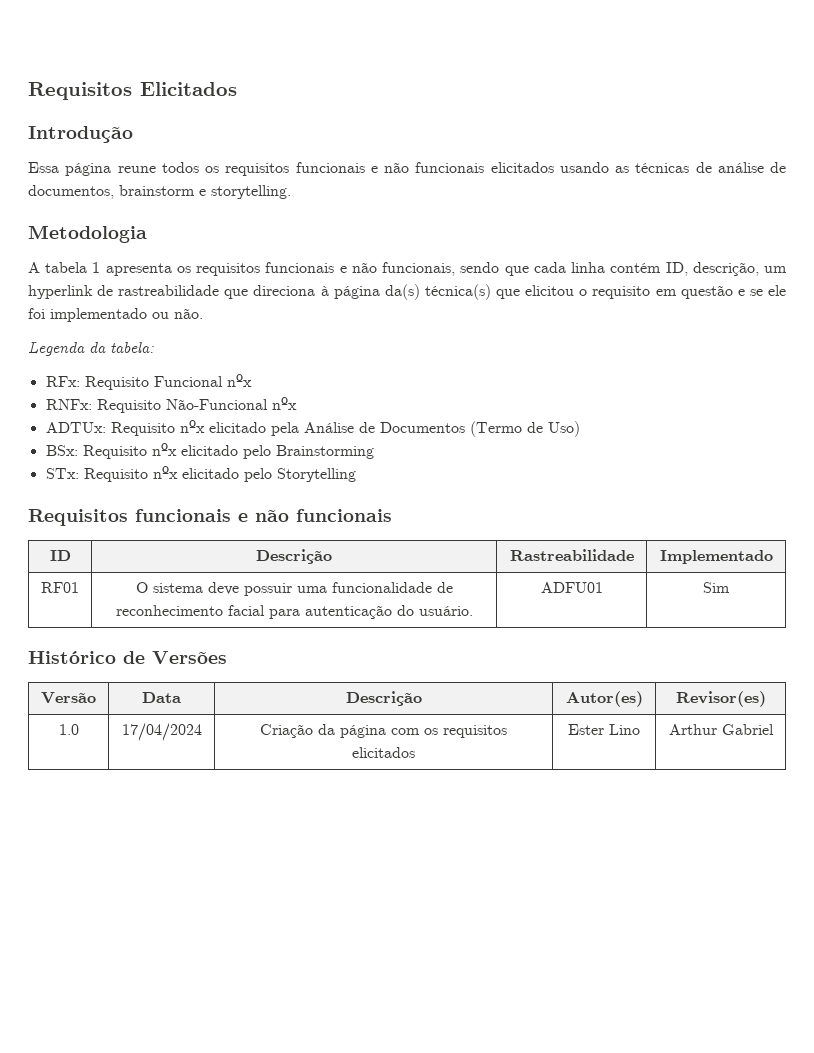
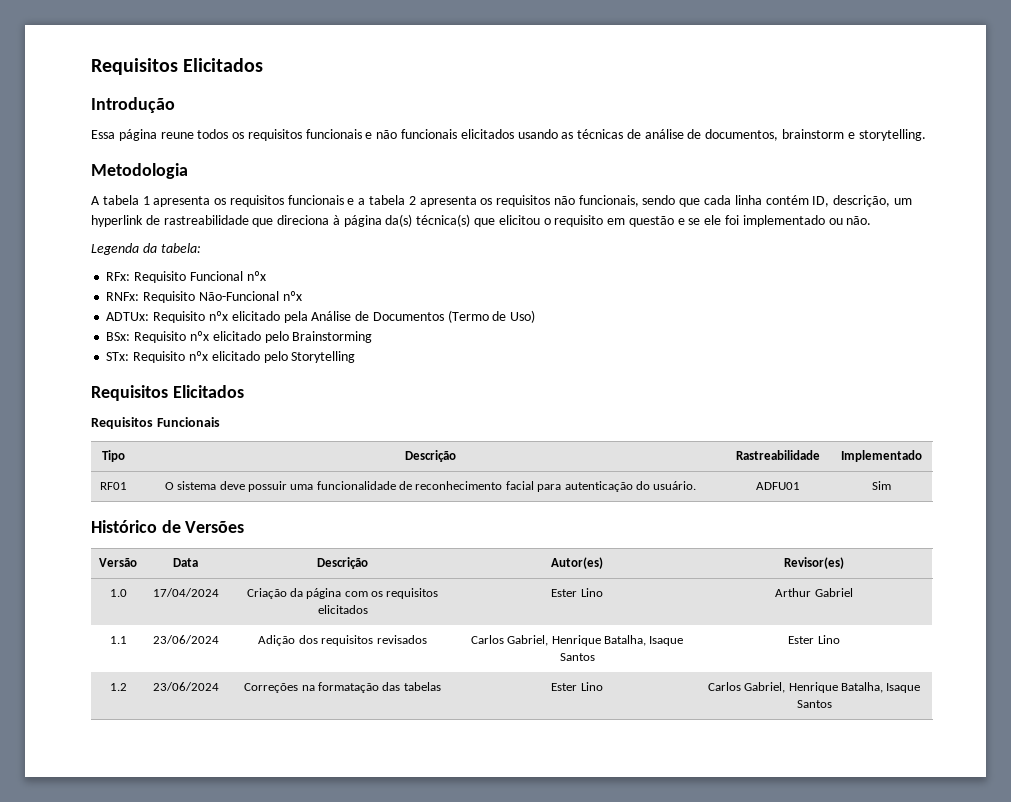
- A tabela 1 apresenta os requisitos funcionais e não funcionais, sendo que cada linha contém ID, descrição, um hyperlink de rastreabilidade que direciona à página da(s) técnica(s) que elicitou o requisito em questão e se ele foi implementado ou não.
+ A tabela 1 apresenta os requisitos funcionais e a tabela 2 apresenta os requisitos não funcionais, sendo que cada linha contém ID, descrição, um hyperlink de rastreabilidade que direciona à página da(s) técnica(s) que elicitou o requisito em questão e se ele foi implementado ou não.
  STx: Requisito nºx elicitado pelo Storytelling
- Requisitos funcionais e não funcionais
- ID | Descrição | Rastreabilidade | Implementado
+ Requisitos Elicitados
+ Requisitos Funcionais
+ Tipo | Descrição | Rastreabilidade | Implementado
+ 1.1 | 23/06/2024 | Adição dos requisitos revisados | Carlos Gabriel, Henrique Batalha, Isaque Santos | Ester Lino
+ 1.2 | 23/06/2024 | Correções na formatação das tabelas | Ester Lino | Carlos Gabriel, Henrique Batalha, Isaque Santos

